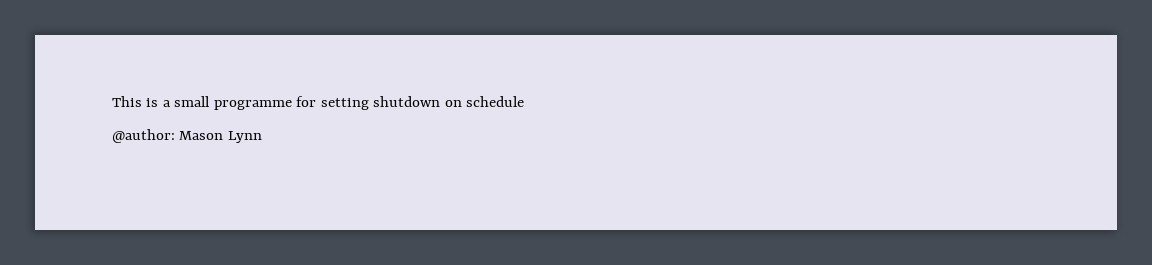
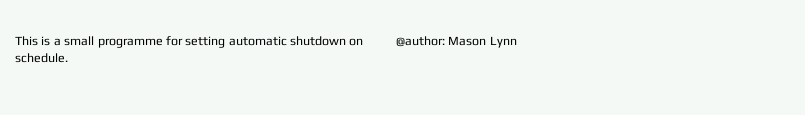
- This is a small programme for setting shutdown on schedule
+ This is a small programme for setting automatic shutdown on schedule.

